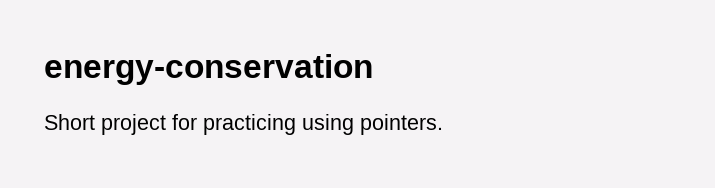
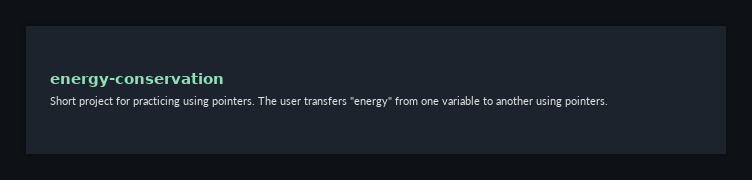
+ The user transfers "energy" from one variable to another using pointers.

